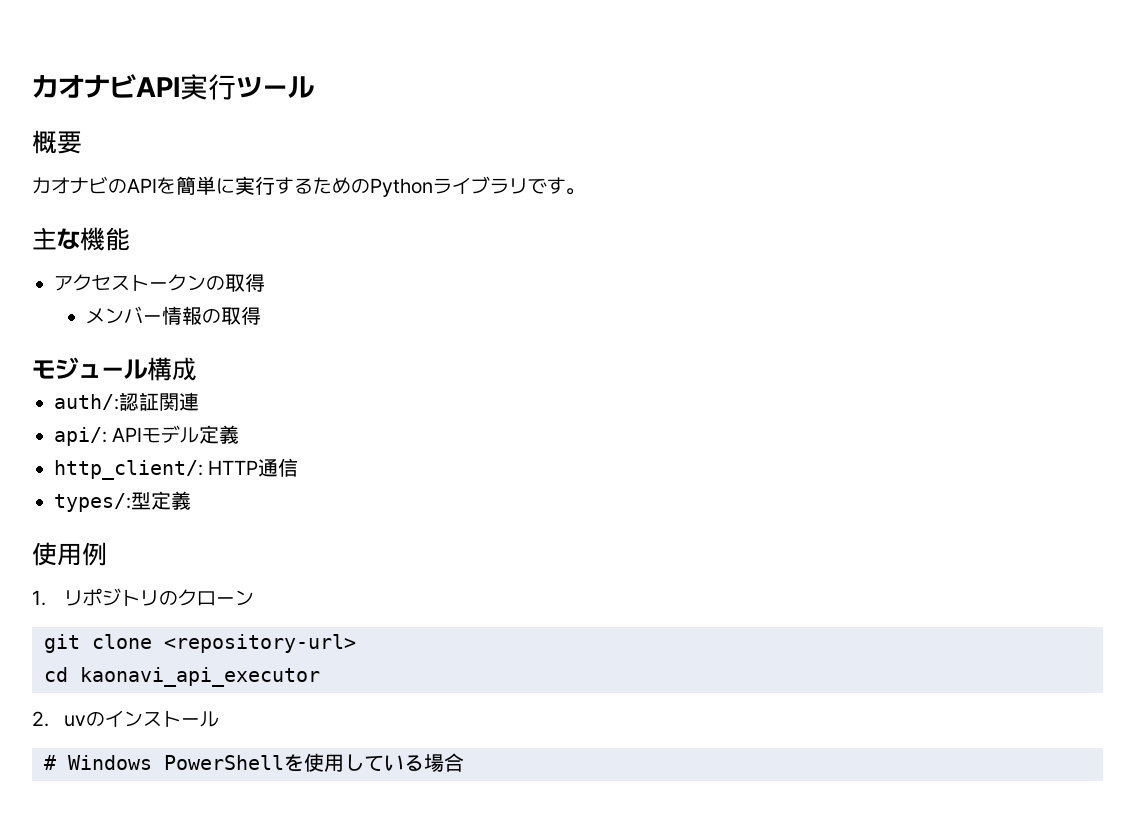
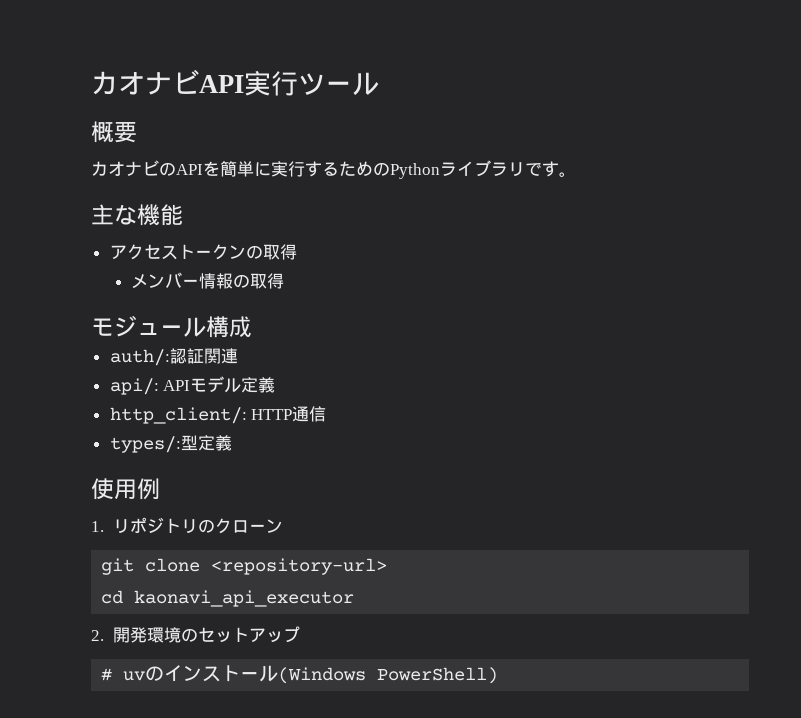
- 2. uvのインストール
- # Windows PowerShellを使用している場合
+ 2.開発環境のセットアップ
+ # uvのインストール(Windows PowerShell)

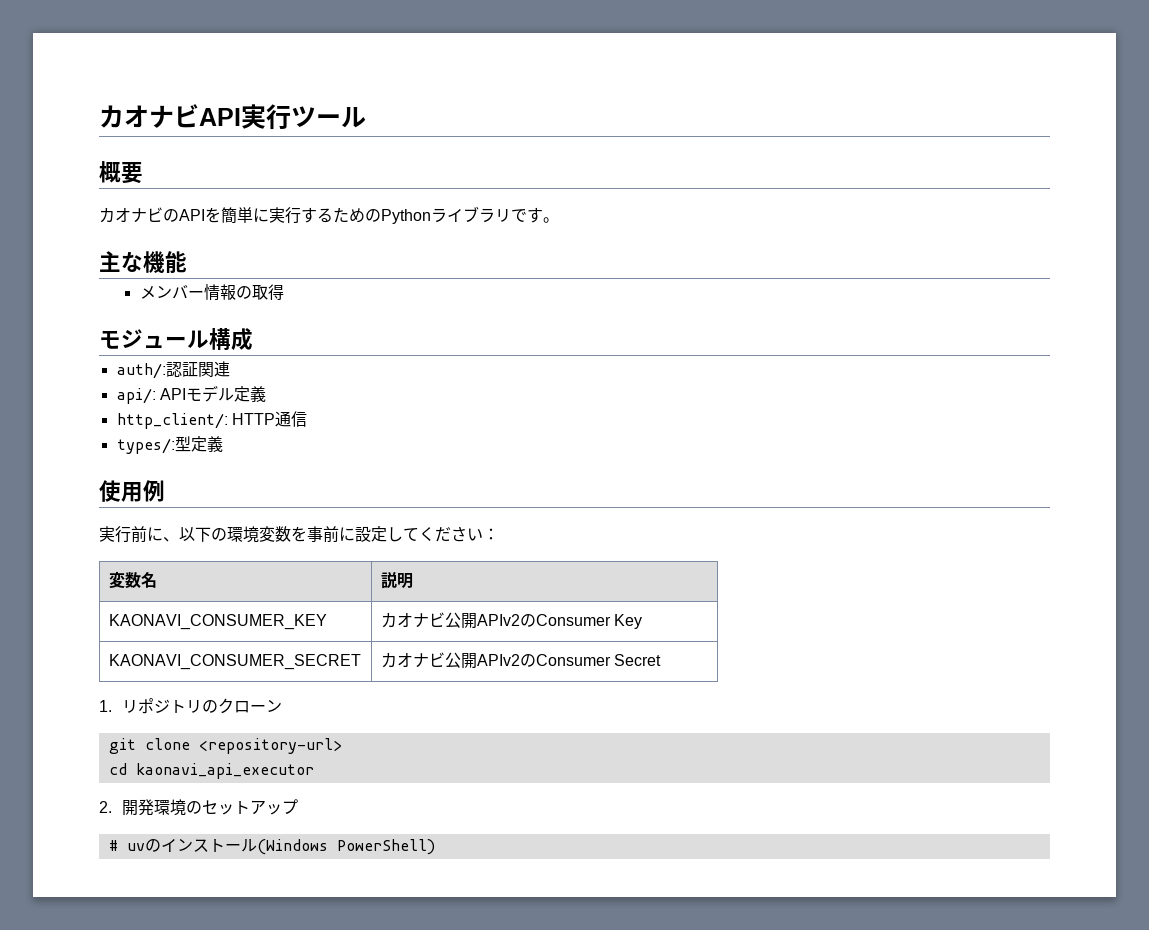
- アクセストークンの取得
+ 実行前に、以下の環境変数を事前に設定してください：
+ 変数名 | 説明
+ KAONAVI_CONSUMER_KEY | カオナビ公開APIv2のConsumer Key
+ KAONAVI_CONSUMER_SECRET | カオナビ公開APIv2のConsumer Secret

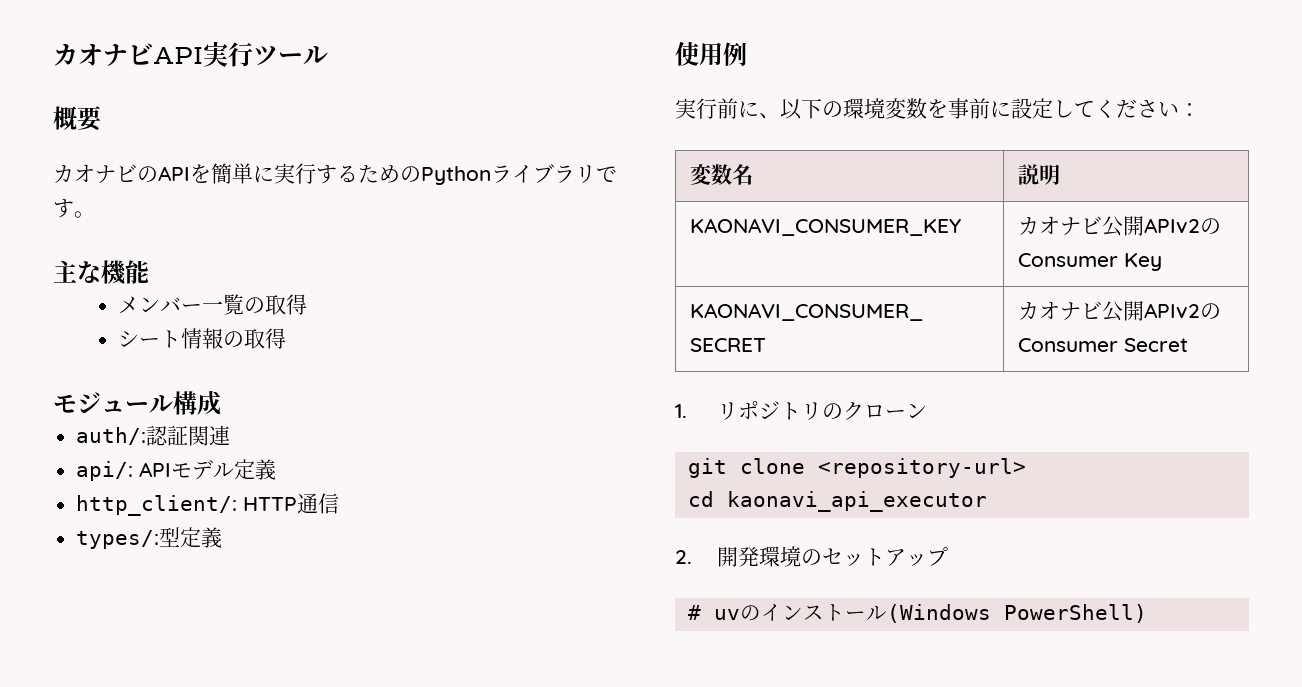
- メンバー情報の取得
+ メンバー一覧の取得
+ シート情報の取得

